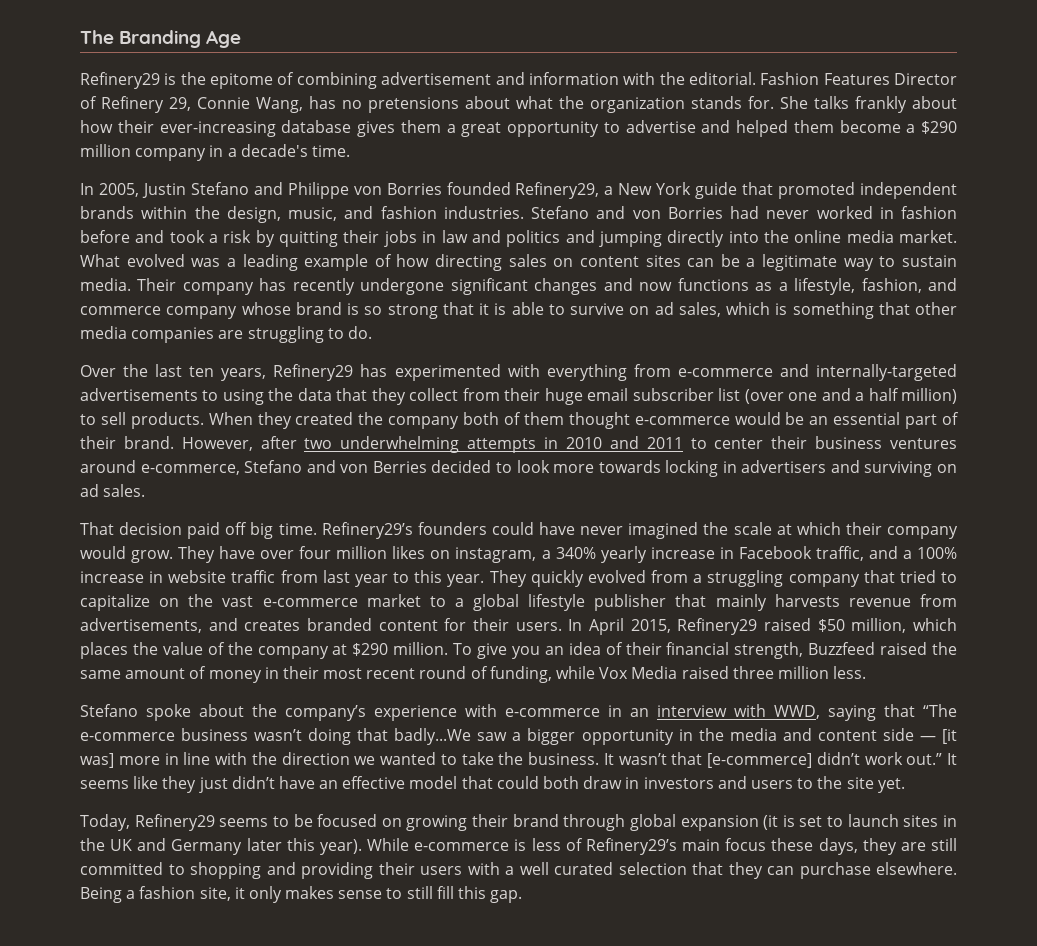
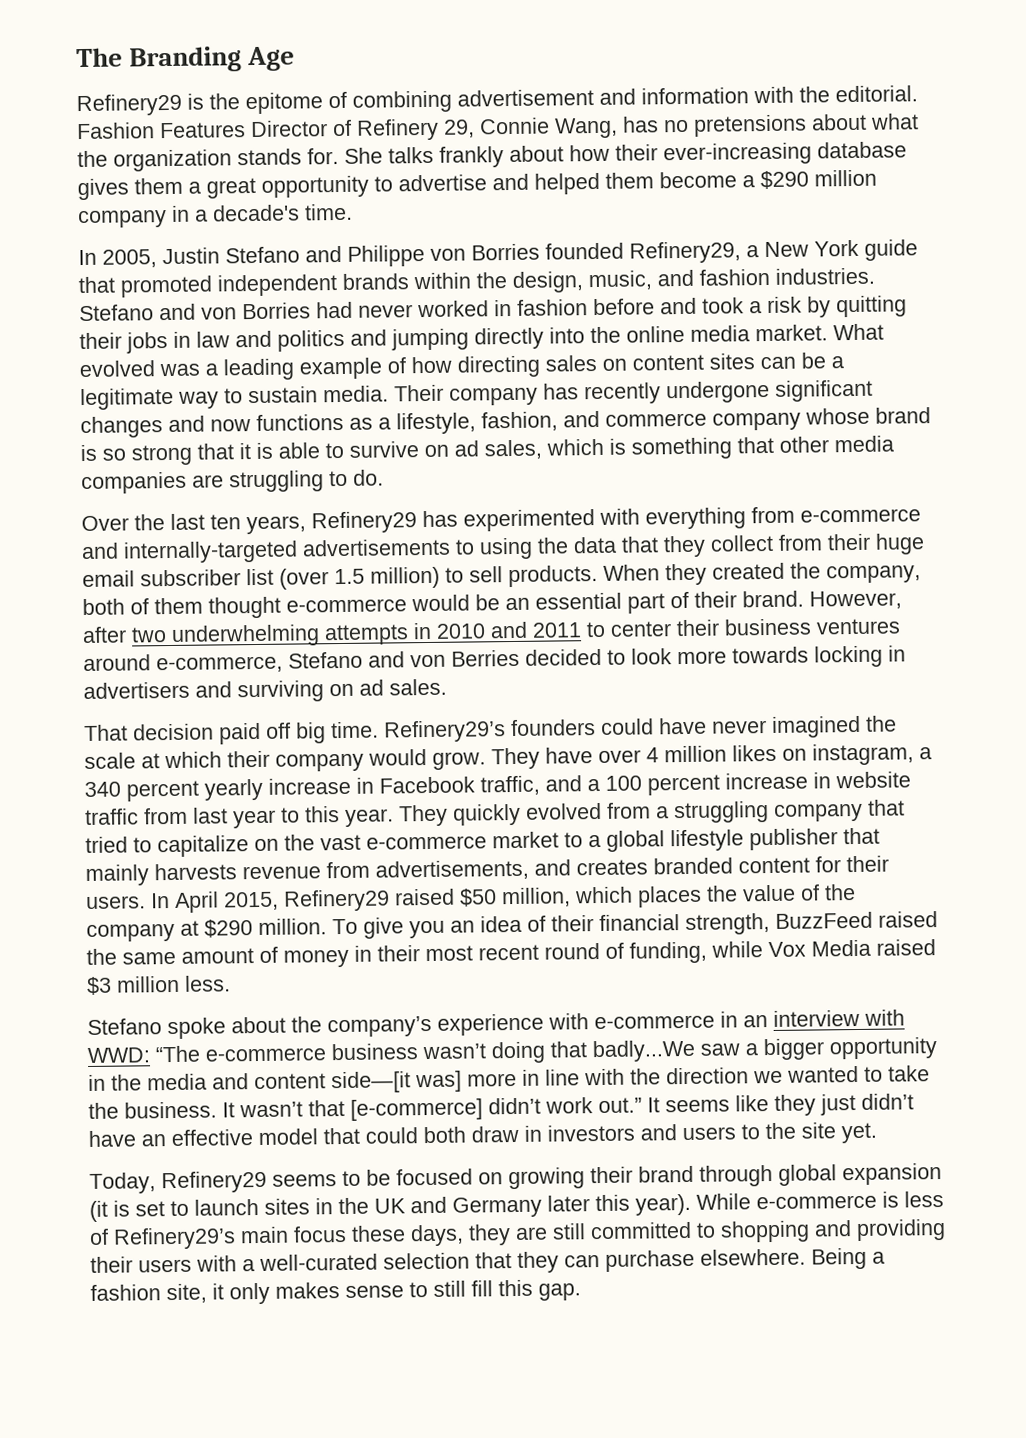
- Over the last ten years, Refinery29 has experimented with everything from e-commerce and internally-targeted advertisements to using the data that they collect from their huge email subscriber list (over one and a half million) to sell products.
+ Over the last ten years, Refinery29 has experimented with everything from e-commerce and internally-targeted advertisements to using the data that they collect from their huge email subscriber list (over 1.5 million) to sell products.
- When they created the company both of them thought e-commerce would be an essential part of their brand.
+ When they created the company, both of them thought e-commerce would be an essential part of their brand.
- They have over four million likes on instagram, a 340% yearly increase in Facebook traffic, and a 100% increase in website traffic from last year to this year.
+ They have over 4 million likes on instagram, a 340 percent yearly increase in Facebook traffic, and a 100 percent increase in website traffic from last year to this year.
- To give you an idea of their financial strength, Buzzfeed raised the same amount of money in their most recent round of funding, while Vox Media raised three million less.
+ To give you an idea of their financial strength, BuzzFeed raised the same amount of money in their most recent round of funding, while Vox Media raised $3 million less.
- Stefano spoke about the company’s experience with e-commerce in an interview with WWD, saying that “The e-commerce business wasn’t doing that badly...We saw a bigger opportunity in the media and content side — [it was] more in line with the direction we wanted to take the business.
+ Stefano spoke about the company’s experience with e-commerce in an interview with WWD: “The e-commerce business wasn’t doing that badly...We saw a bigger opportunity in the media and content side—[it was] more in line with the direction we wanted to take the business.
- While e-commerce is less of Refinery29’s main focus these days, they are still committed to shopping and providing their users with a well curated selection that they can purchase elsewhere.
+ While e-commerce is less of Refinery29’s main focus these days, they are still committed to shopping and providing their users with a well-curated selection that they can purchase elsewhere.

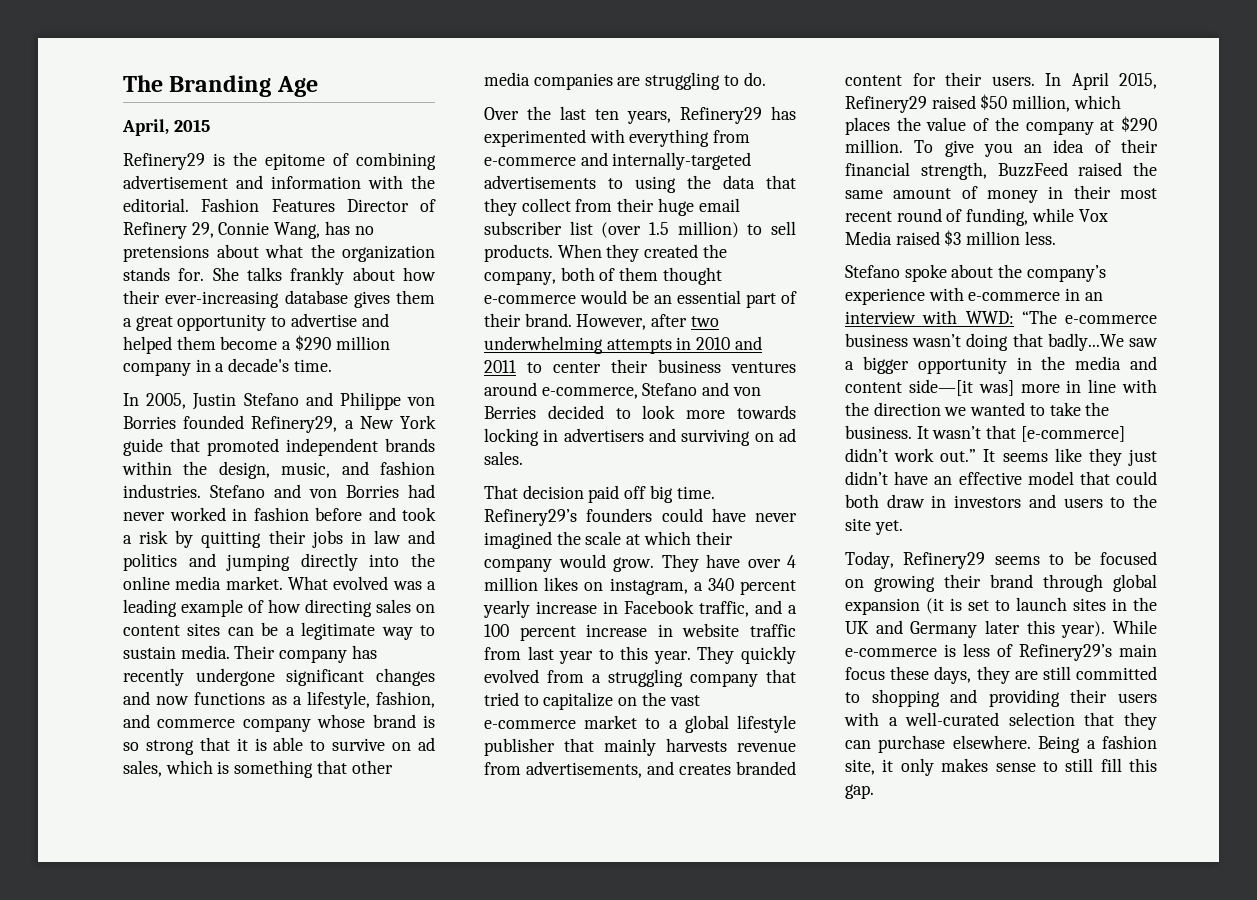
+ April, 2015

